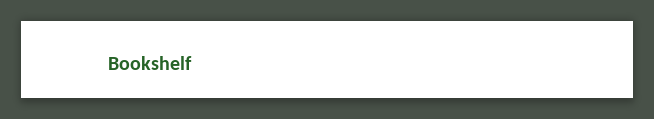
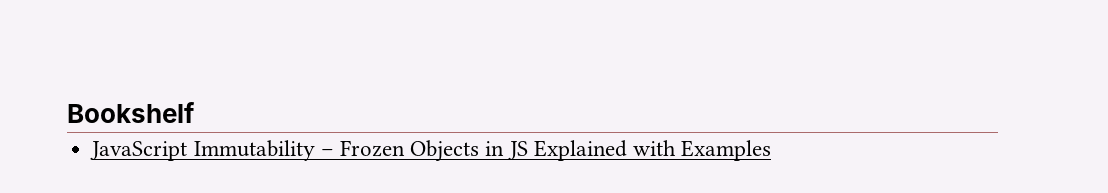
+ JavaScript Immutability – Frozen Objects in JS Explained with Examples

